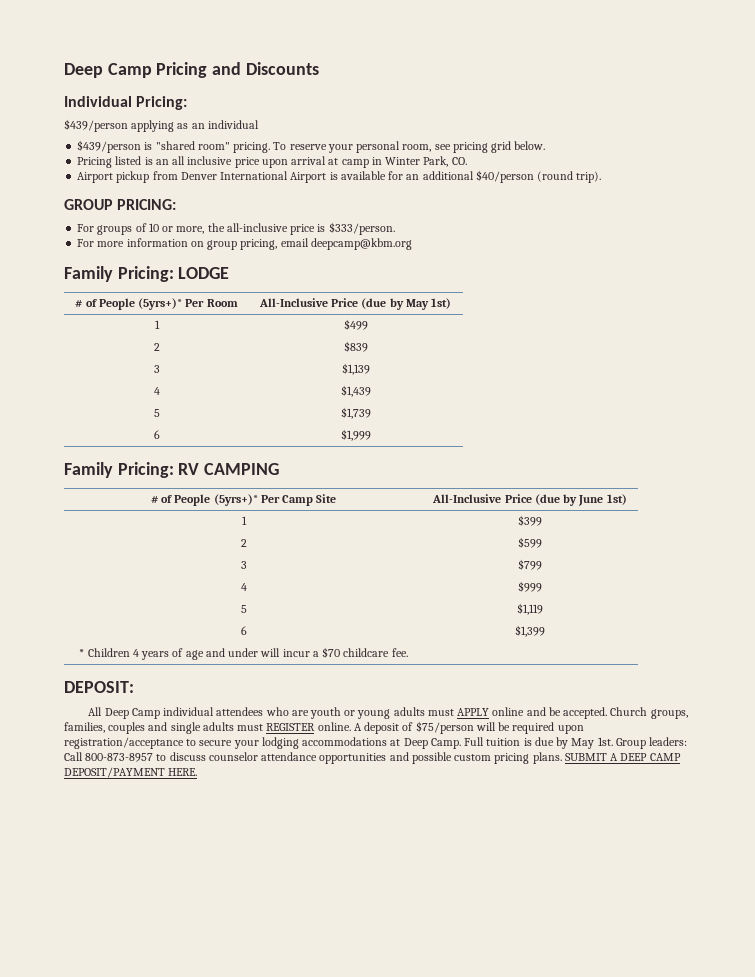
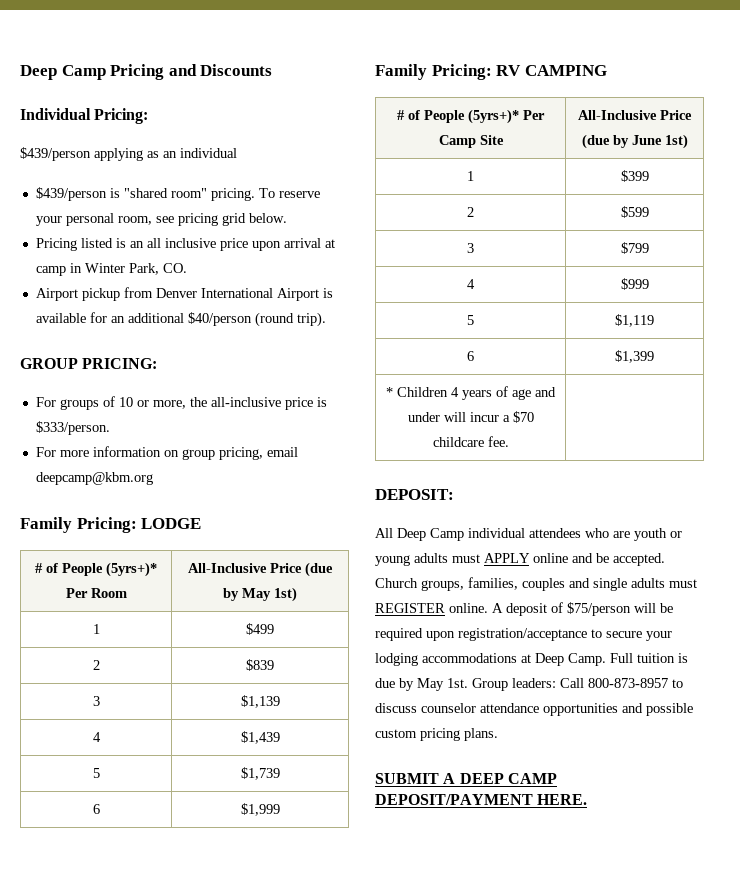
- Group leaders: Call 800-873-8957 to discuss counselor attendance opportunities and possible custom pricing plans. SUBMIT A DEEP CAMP DEPOSIT/PAYMENT HERE.
+ Group leaders: Call 800-873-8957 to discuss counselor attendance opportunities and possible custom pricing plans.
+ SUBMIT A DEEP CAMP DEPOSIT/PAYMENT HERE.

